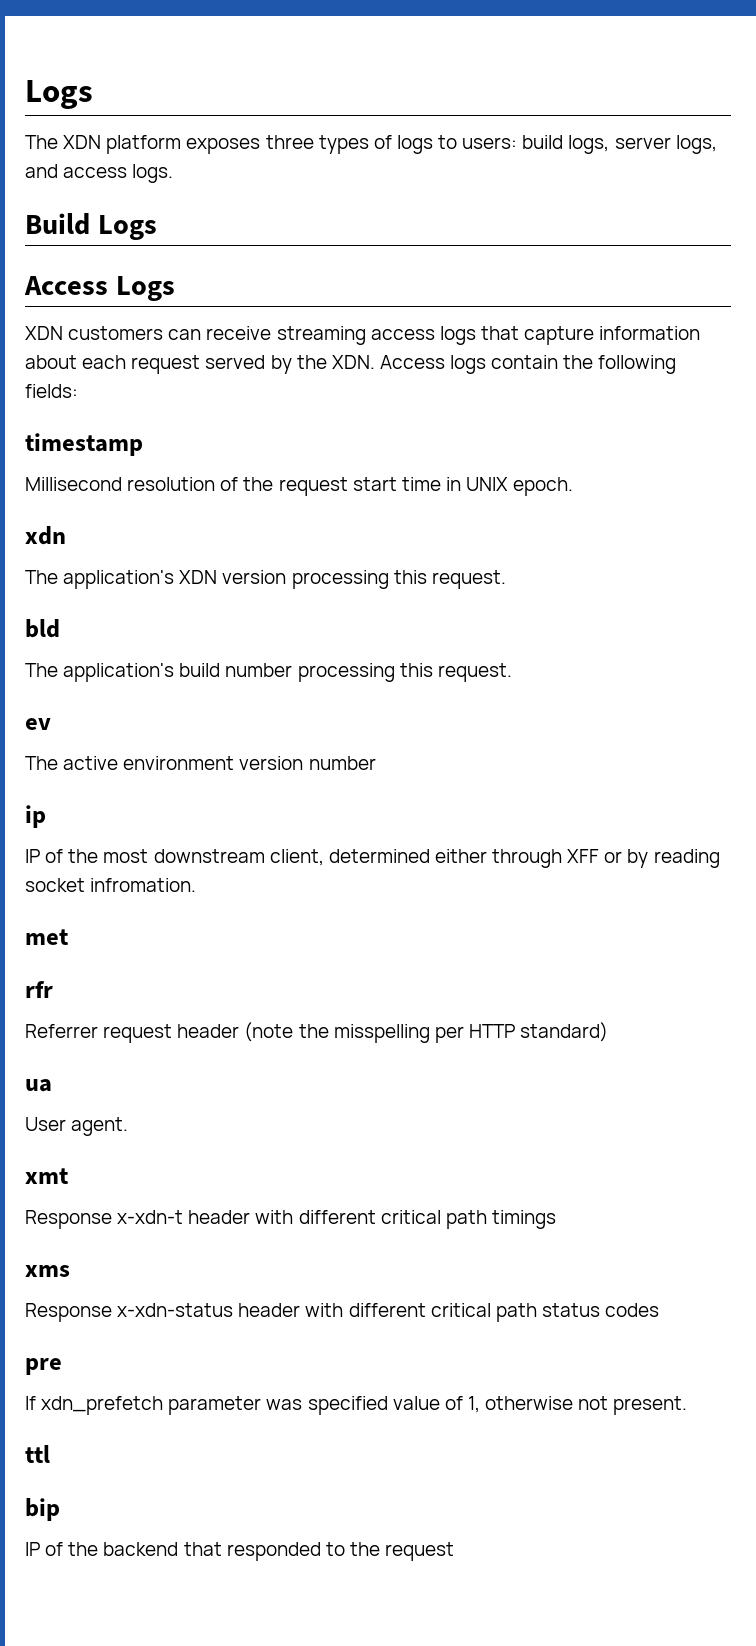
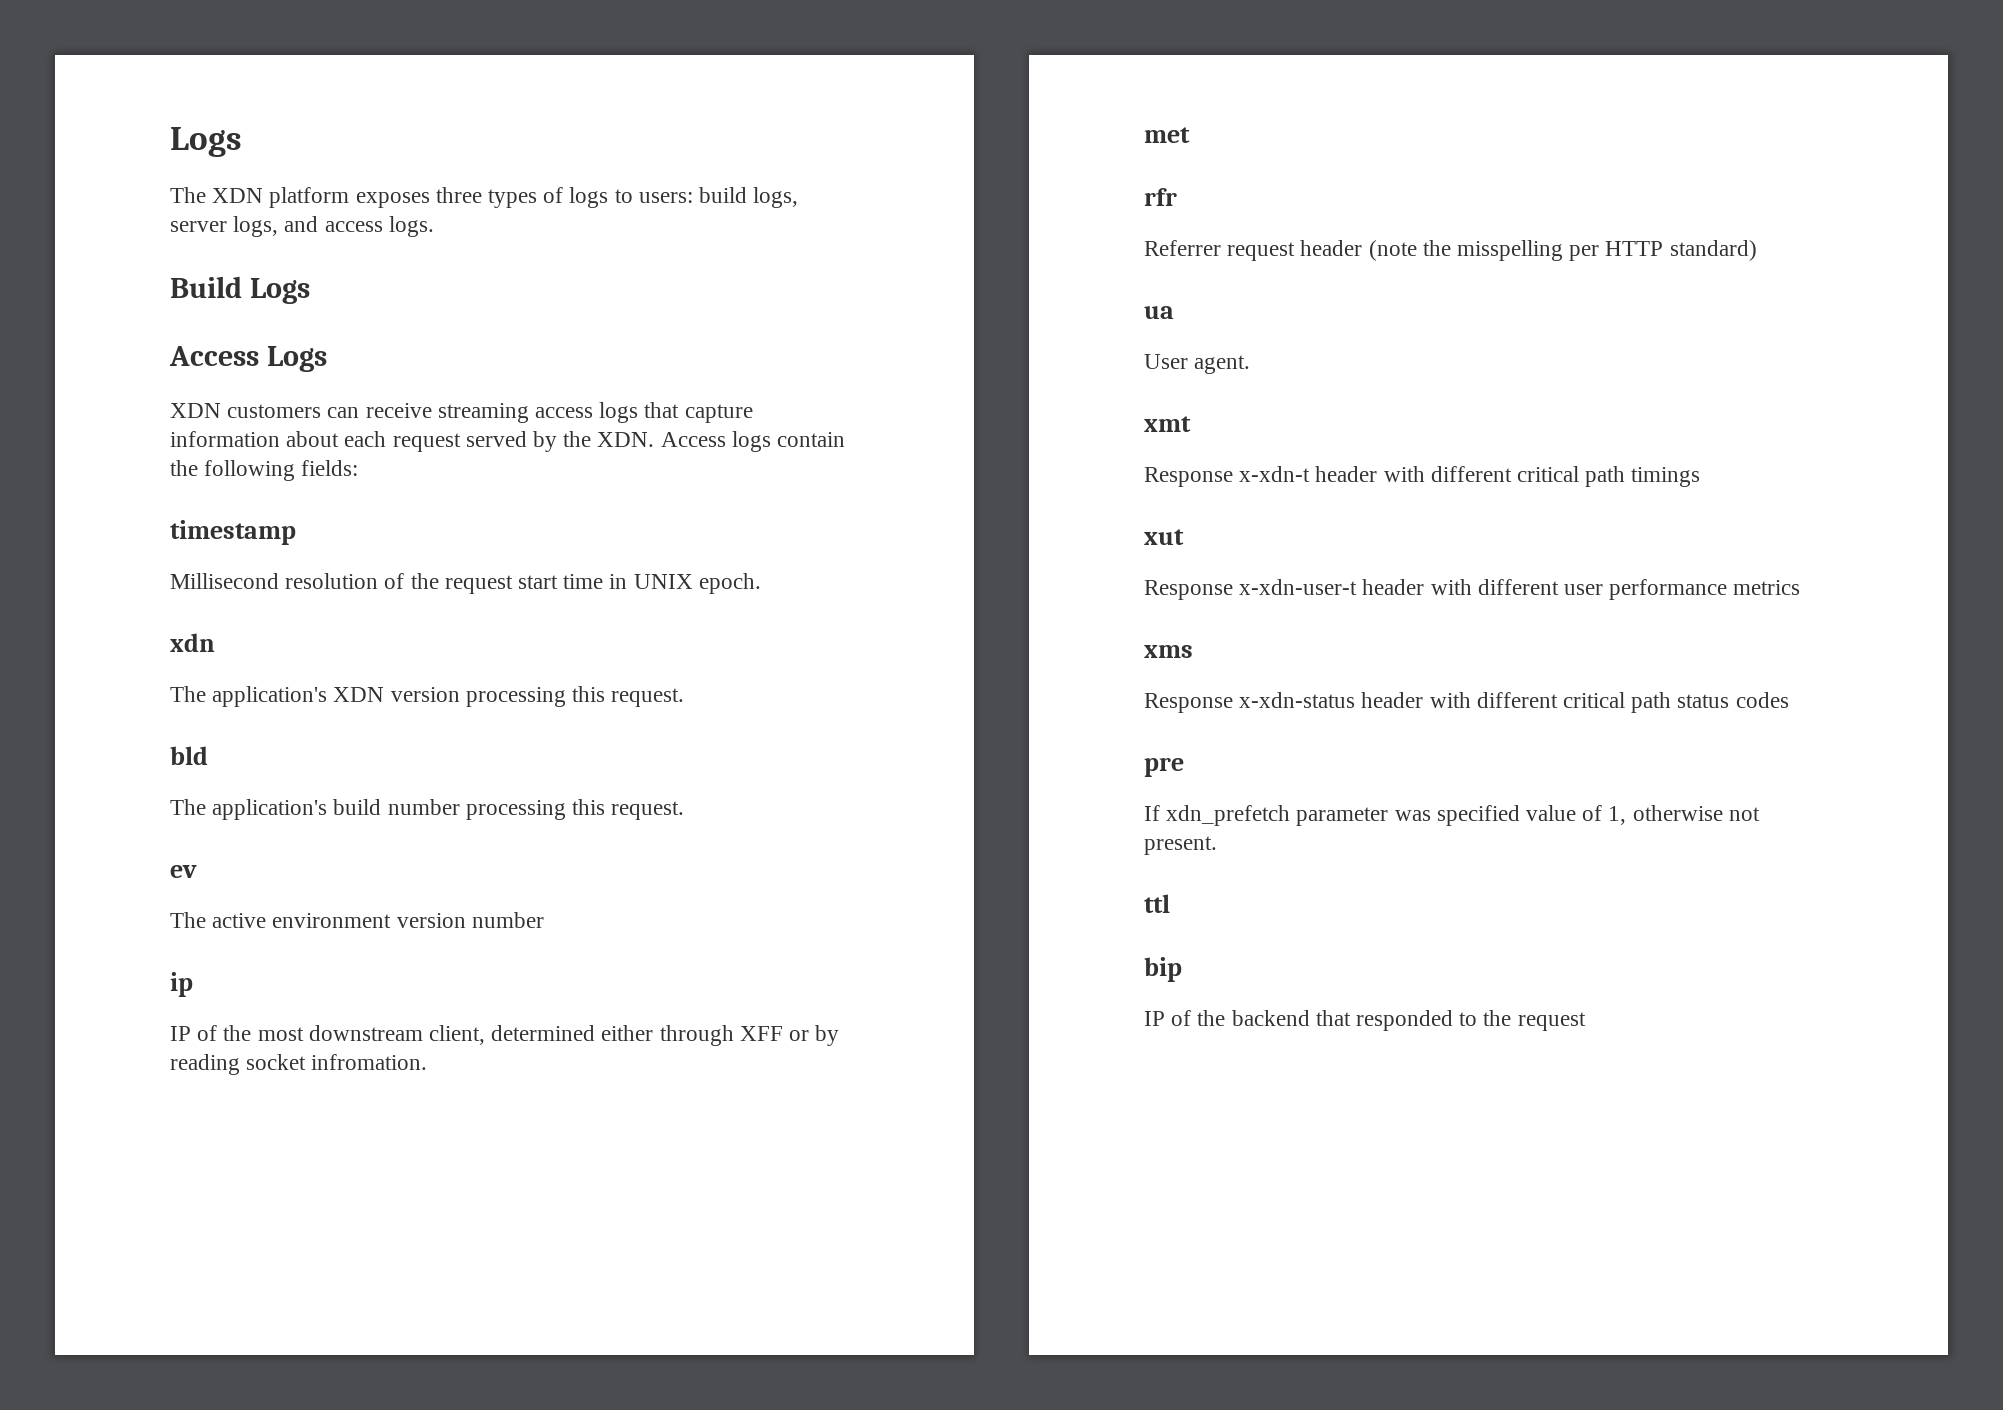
+ xut
+ Response x-xdn-user-t header with different user performance metrics

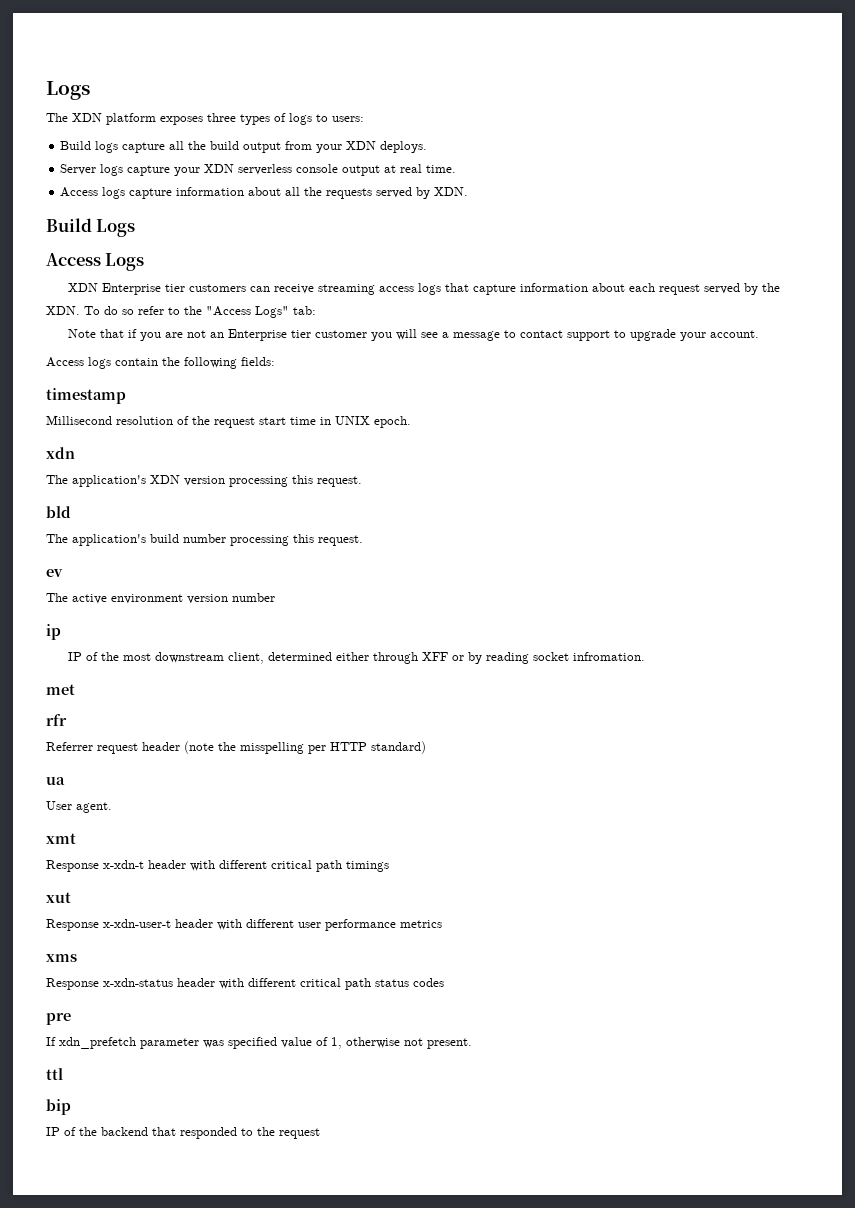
- The XDN platform exposes three types of logs to users: build logs, server logs, and access logs.
+ The XDN platform exposes three types of logs to users:
+ Build logs capture all the build output from your XDN deploys.
+ Server logs capture your XDN serverless console output at real time.
+ Access logs capture information about all the requests served by XDN.
- XDN customers can receive streaming access logs that capture information about each request served by the XDN. Access logs contain the following fields:
+ XDN Enterprise tier customers can receive streaming access logs that capture information about each request served by the XDN. To do so refer to the "Access Logs" tab:
+ Note that if you are not an Enterprise tier customer you will see a message to contact support to upgrade your account.
+ Access logs contain the following fields:

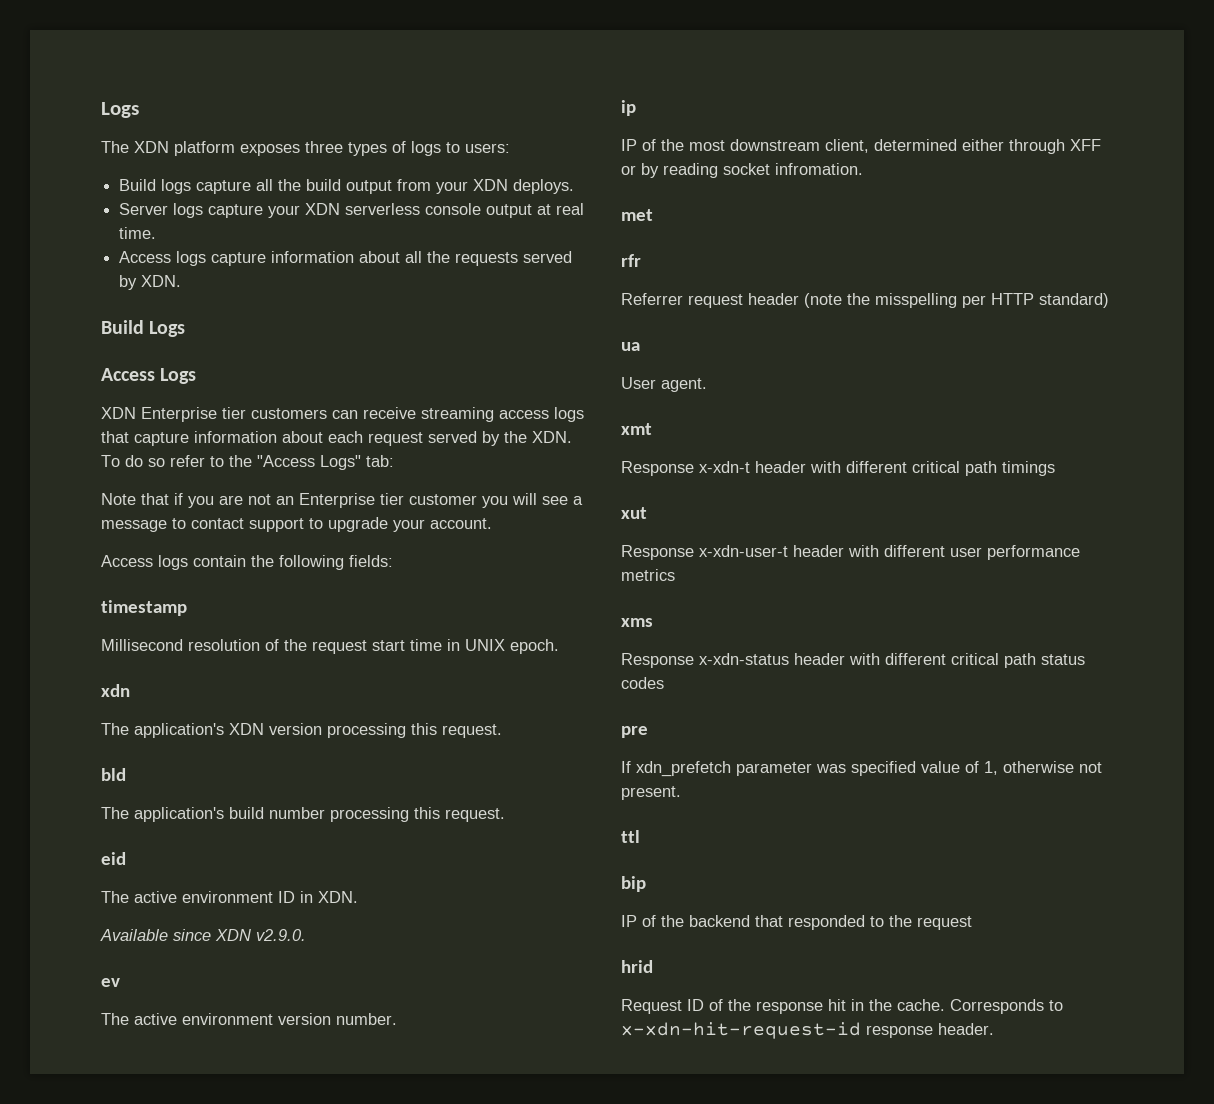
+ eid
+ The active environment ID in XDN.
+ Available since XDN v2.9.0.
- The active environment version number
+ The active environment version number.
+ hrid
+ Request ID of the response hit in the cache. Corresponds to x-xdn-hit-request-id response header.

